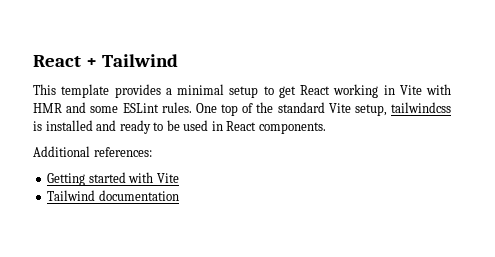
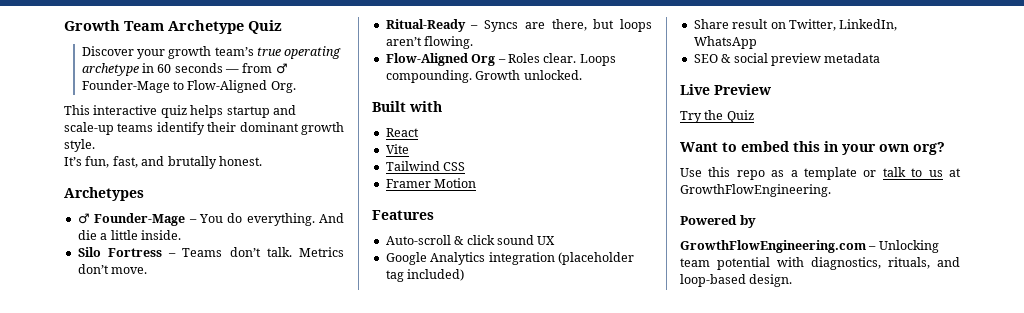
- React + Tailwind
- This template provides a minimal setup to get React working in Vite with HMR and some ESLint rules. One top of the standard Vite setup, tailwindcss is installed and ready to be used in React components.
- Additional references:
- Getting started with Vite
- Tailwind documentation
+ Growth Team Archetype Quiz
+ Discover your growth team’s true operating archetype in 60 seconds — from ♂ Founder-Mage to Flow-Aligned Org.
+ This interactive quiz helps startup and scale-up teams identify their dominant growth style.
+ It’s fun, fast, and brutally honest.
+ Archetypes
+ ♂ Founder-Mage – You do everything. And die a little inside.
+ Silo Fortress – Teams don’t talk. Metrics don’t move.
+ Ritual-Ready – Syncs are there, but loops aren’t flowing.
+ Flow-Aligned Org – Roles clear. Loops compounding. Growth unlocked.
+ Built with
+ React
+ Vite
+ Tailwind CSS
+ Framer Motion
+ Features
+ Auto-scroll & click sound UX
+ Google Analytics integration (placeholder tag included)
+ Share result on Twitter, LinkedIn, WhatsApp
+ SEO & social preview metadata
+ Live Preview
+ Try the Quiz
+ Want to embed this in your own org?
+ Use this repo as a template or talk to us at GrowthFlowEngineering.
+ Powered by
+ GrowthFlowEngineering.com – Unlocking team potential with diagnostics, rituals, and loop-based design.

